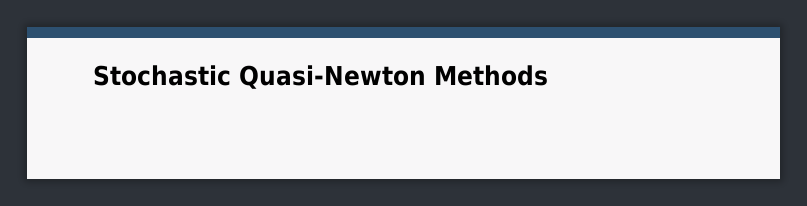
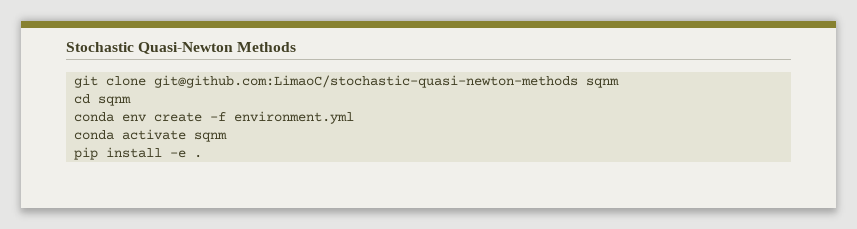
+ git clone git@github.com:LimaoC/stochastic-quasi-newton-methods sqnm
+ cd sqnm
+ conda env create -f environment.yml
+ conda activate sqnm
+ pip install -e .

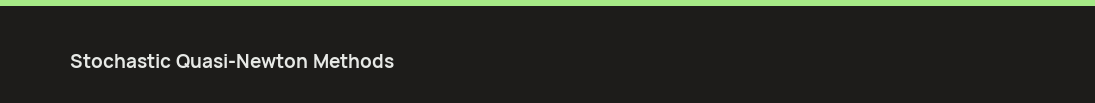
- git clone git@github.com:LimaoC/stochastic-quasi-newton-methods sqnm
- cd sqnm
- conda env create -f environment.yml
- conda activate sqnm
- pip install -e .

